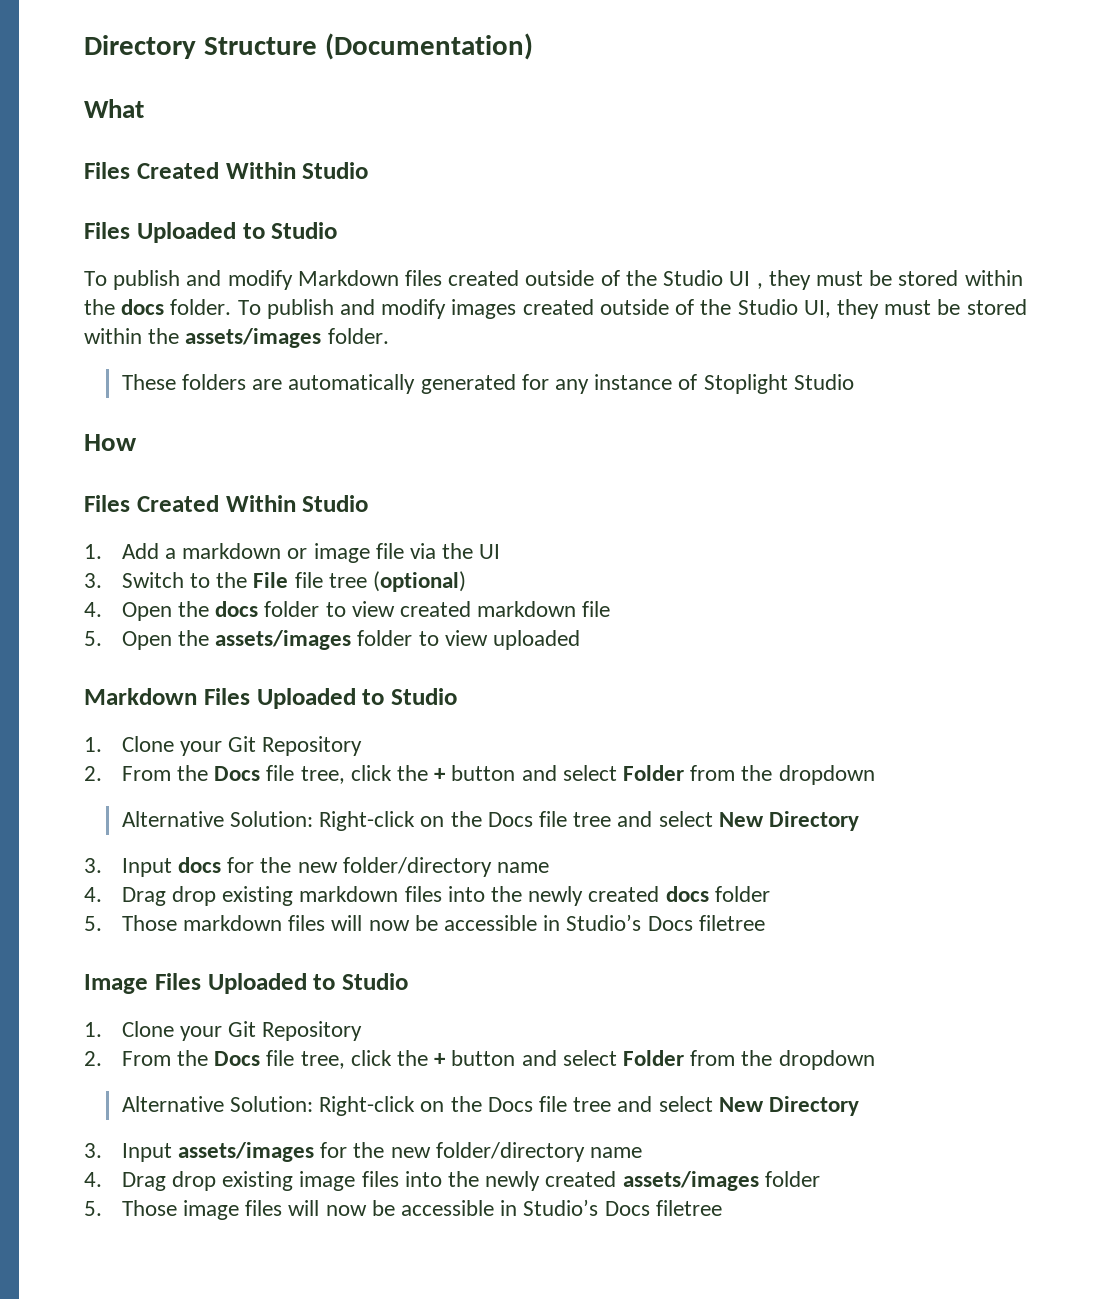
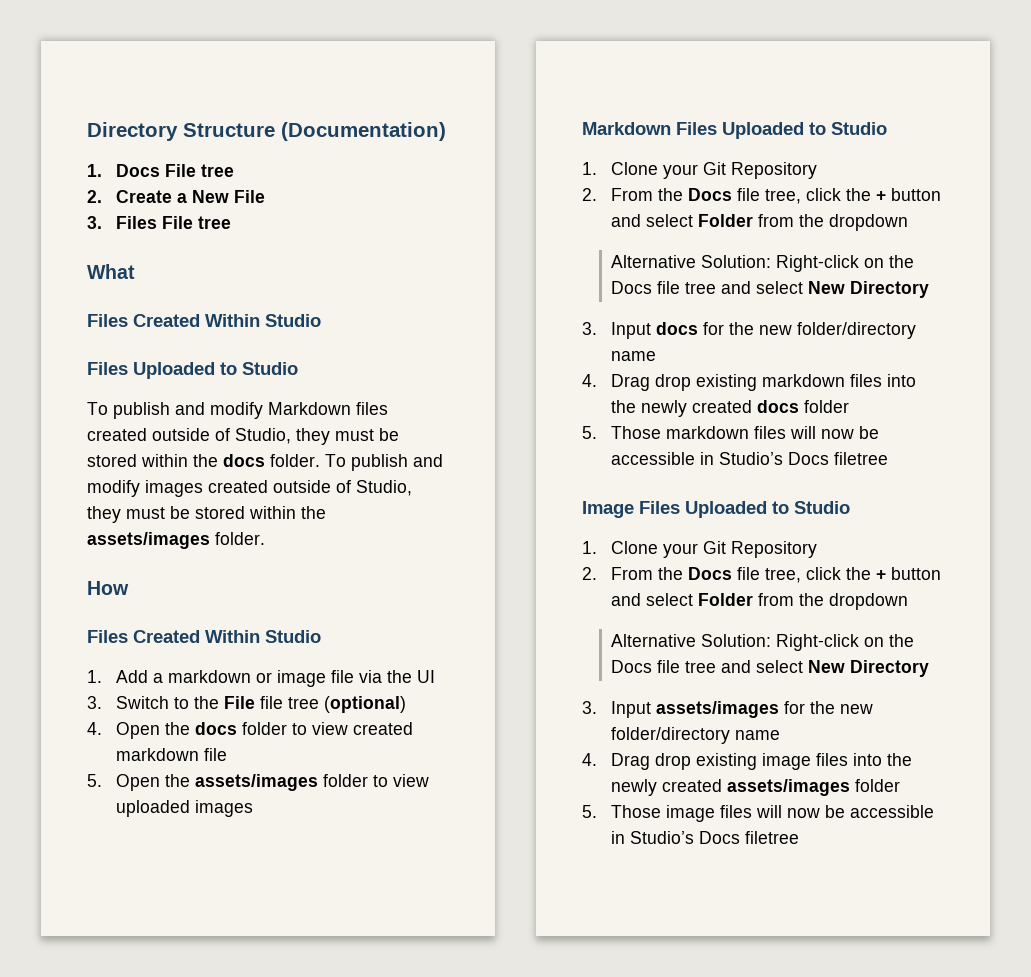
+ 1. Docs File tree
+ 2. Create a New File
+ 3. Files File tree
- To publish and modify Markdown files created outside of the Studio UI , they must be stored within the docs folder.
+ To publish and modify Markdown files created outside of Studio, they must be stored within the docs folder.
- To publish and modify images created outside of the Studio UI, they must be stored within the assets/images folder.
+ To publish and modify images created outside of Studio, they must be stored within the assets/images folder.
- These folders are automatically generated for any instance of Stoplight Studio
- 5. Open the assets/images folder to view uploaded
+ 5. Open the assets/images folder to view uploaded images

